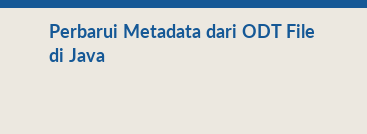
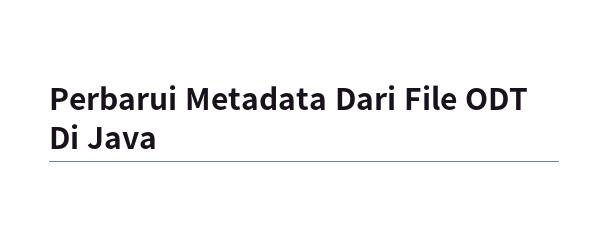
- Perbarui Metadata dari ODT File di Java
+ Perbarui Metadata Dari File ODT Di Java

